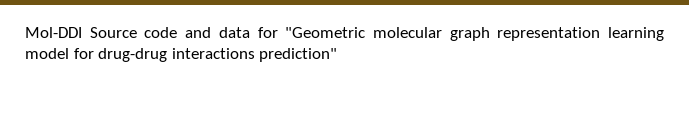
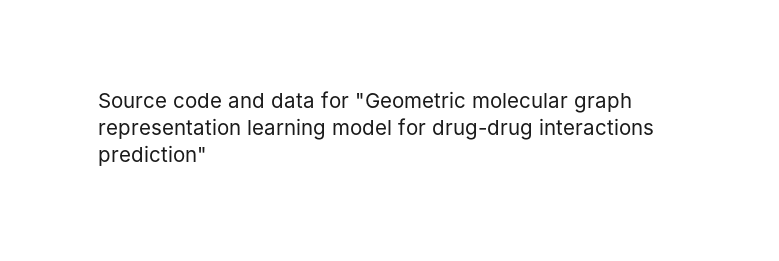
- Mol-DDI Source code and data for "Geometric molecular graph representation learning model for drug-drug interactions prediction"
+ Source code and data for "Geometric molecular graph representation learning model for drug-drug interactions prediction"

